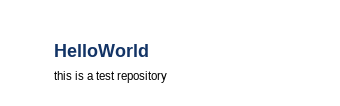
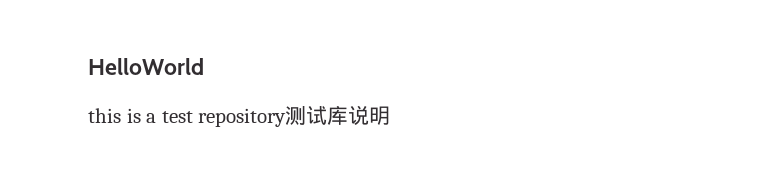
- this is a test repository
+ this is a test repository测试库说明

